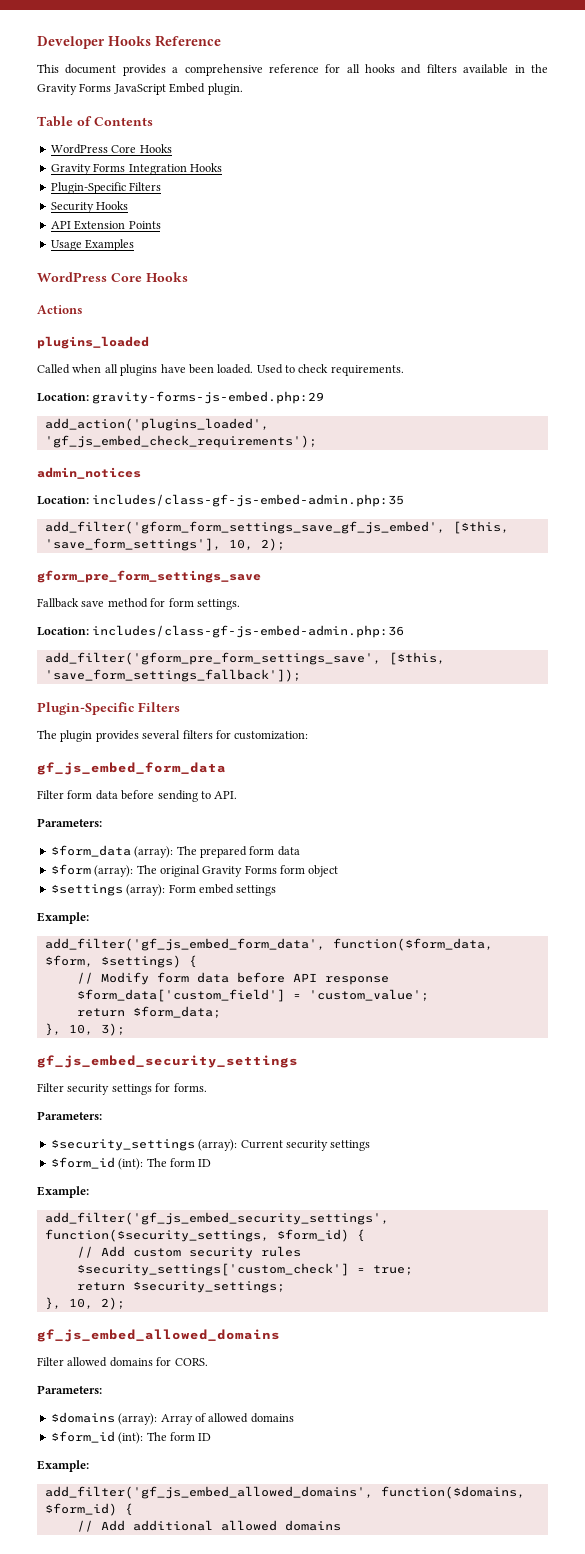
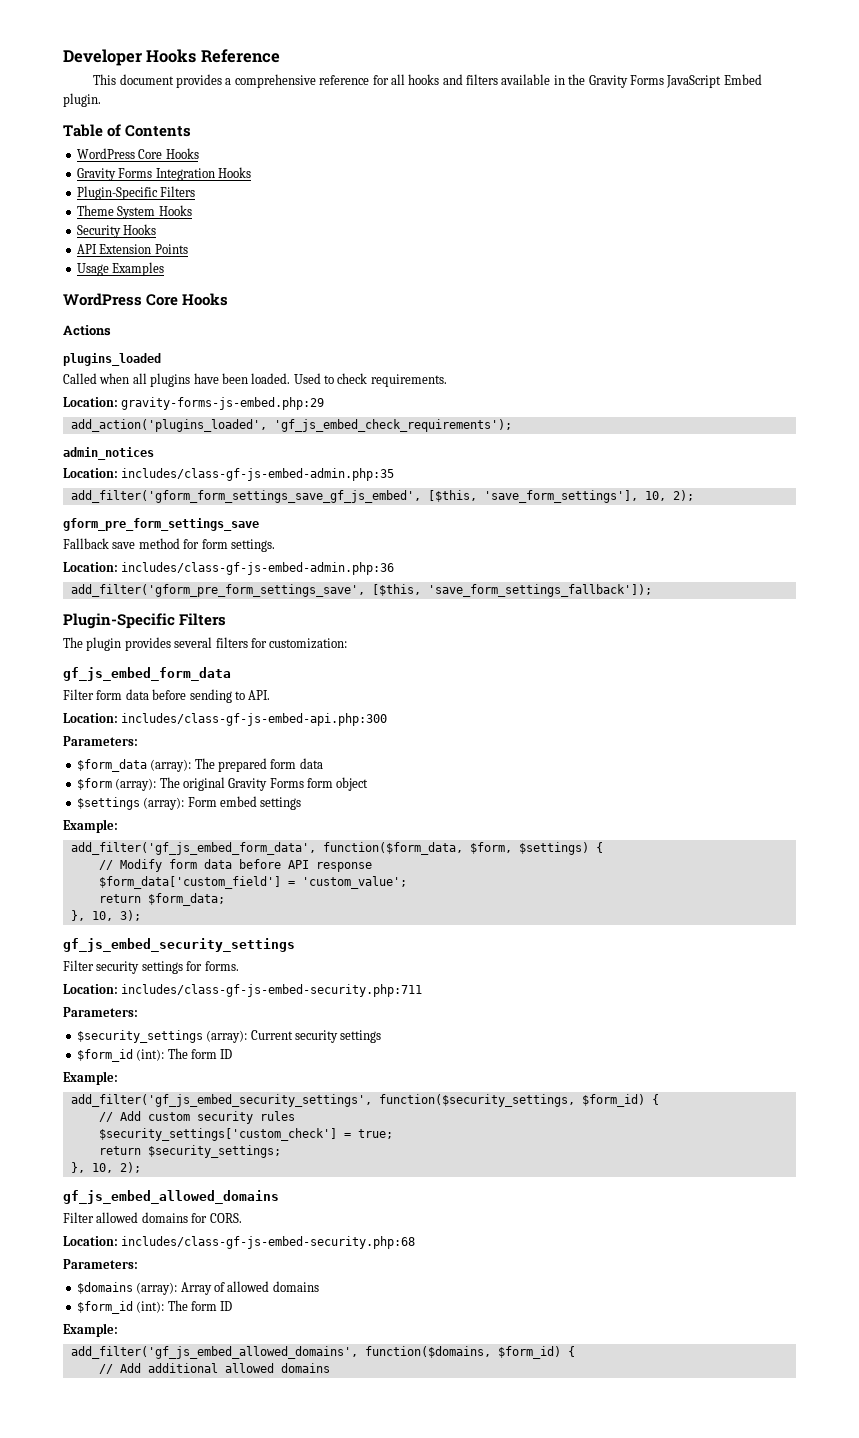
+ Theme System Hooks
+ Location: includes/class-gf-js-embed-api.php:300
+ Location: includes/class-gf-js-embed-security.php:711
+ Location: includes/class-gf-js-embed-security.php:68

